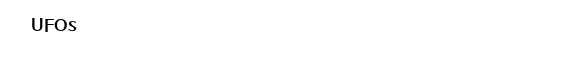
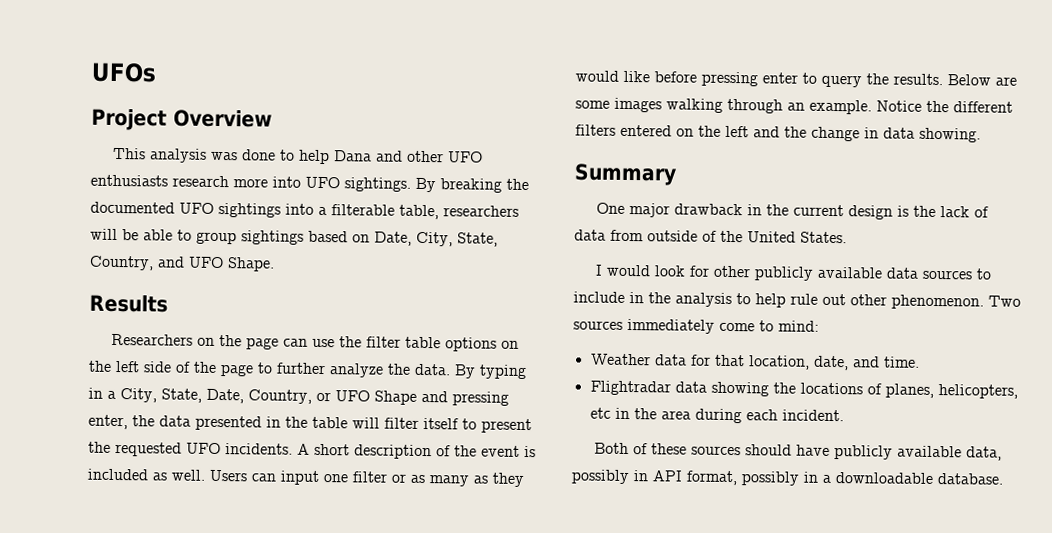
+ Project Overview
+ This analysis was done to help Dana and other UFO enthusiasts research more into UFO sightings. By breaking the documented UFO sightings into a filterable table, researchers will be able to group sightings based on Date, City, State, Country, and UFO Shape.
+ Results
+ Researchers on the page can use the filter table options on the left side of the page to further analyze the data. By typing in a City, State, Date, Country, or UFO Shape and pressing enter, the data presented in the table will filter itself to present the requested UFO incidents. A short description of the event is included as well. Users can input one filter or as many as they would like before pressing enter to query the results. Below are some images walking through an example. Notice the different filters entered on the left and the change in data showing.
+ Summary
+ One major drawback in the current design is the lack of data from outside of the United States.
+ I would look for other publicly available data sources to include in the analysis to help rule out other phenomenon. Two sources immediately come to mind:
+ Weather data for that location, date, and time.
+ Flightradar data showing the locations of planes, helicopters, etc in the area during each incident.
+ Both of these sources should have publicly available data, possibly in API format, possibly in a downloadable database.

